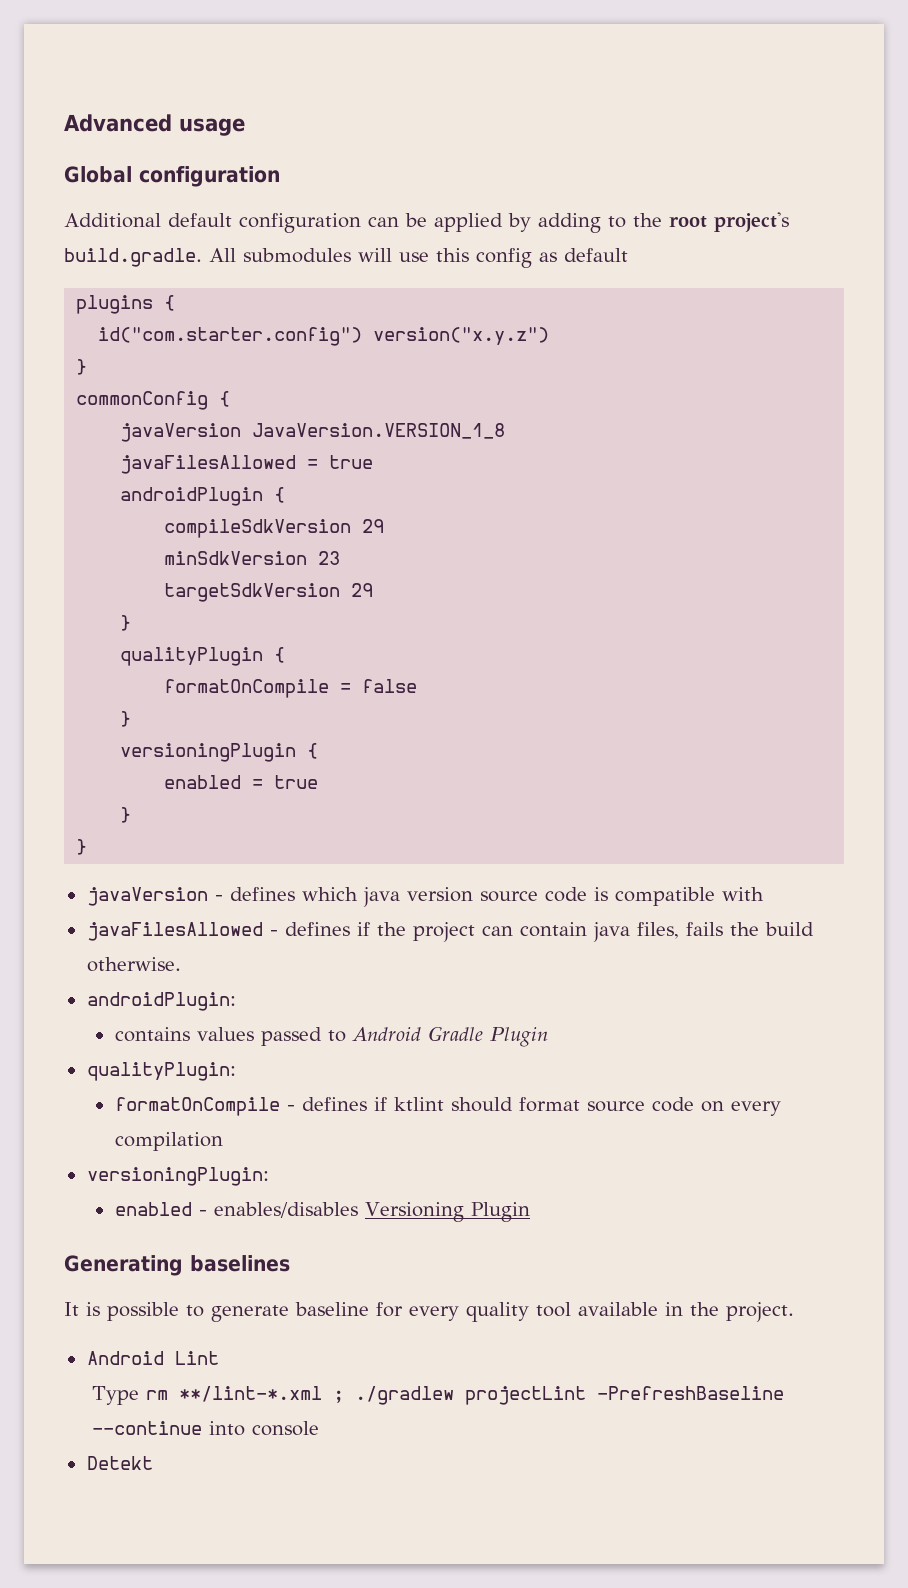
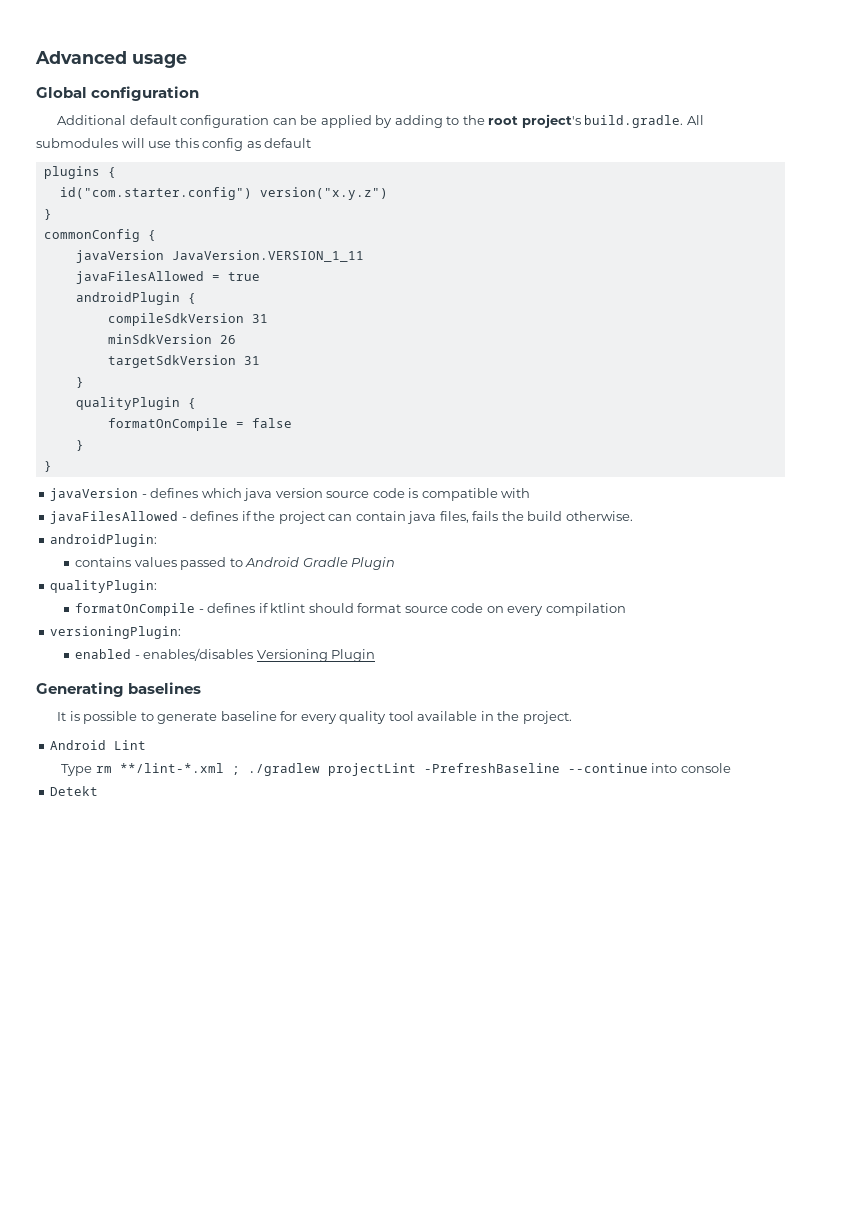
- javaVersion JavaVersion.VERSION_1_8
+ javaVersion JavaVersion.VERSION_1_11
- compileSdkVersion 29
+ compileSdkVersion 31
- minSdkVersion 23
+ minSdkVersion 26
- targetSdkVersion 29
+ targetSdkVersion 31
- versioningPlugin {
- enabled = true
- }

